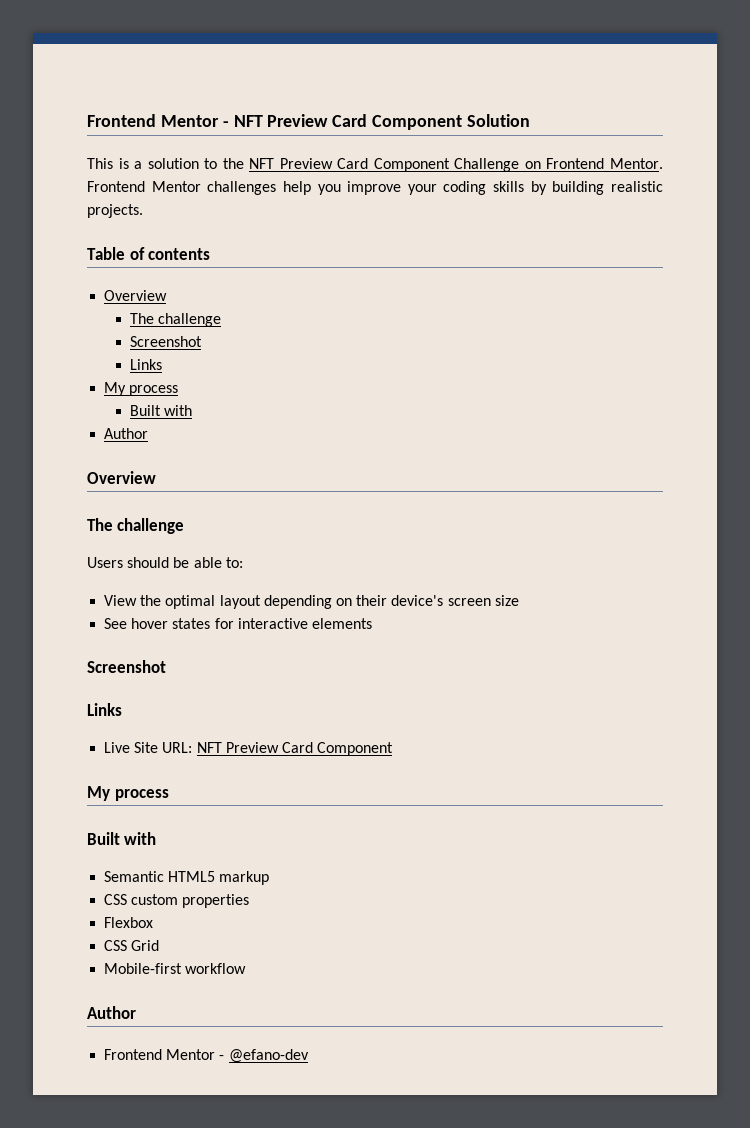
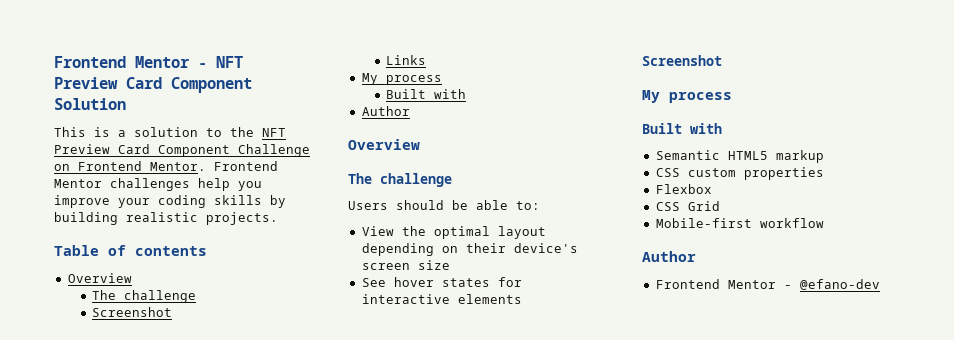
  See hover states for interactive elements
  Screenshot
- Links
- Live Site URL: NFT Preview Card Component

